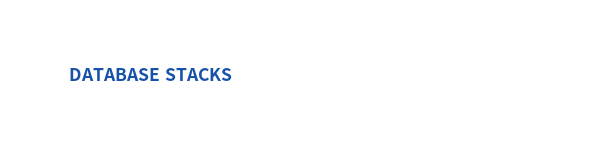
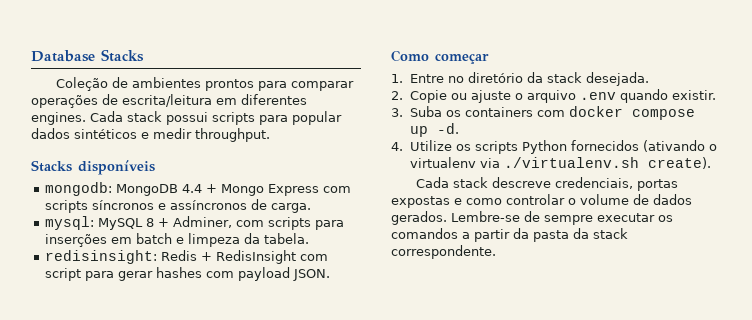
- DATABASE STACKS
+ Database Stacks
+ Coleção de ambientes prontos para comparar operações de escrita/leitura em diferentes engines. Cada stack possui scripts para popular dados sintéticos e medir throughput.
+ Stacks disponíveis
+ mongodb: MongoDB 4.4 + Mongo Express com scripts síncronos e assíncronos de carga.
+ mysql: MySQL 8 + Adminer, com scripts para inserções em batch e limpeza da tabela.
+ redisinsight: Redis + RedisInsight com script para gerar hashes com payload JSON.
+ Como começar
+ 1. Entre no diretório da stack desejada.
+ 2. Copie ou ajuste o arquivo .env quando existir.
+ 3. Suba os containers com docker compose up -d.
+ 4. Utilize os scripts Python fornecidos (ativando o virtualenv via ./virtualenv.sh create).
+ Cada stack descreve credenciais, portas expostas e como controlar o volume de dados gerados. Lembre-se de sempre executar os comandos a partir da pasta da stack correspondente.

